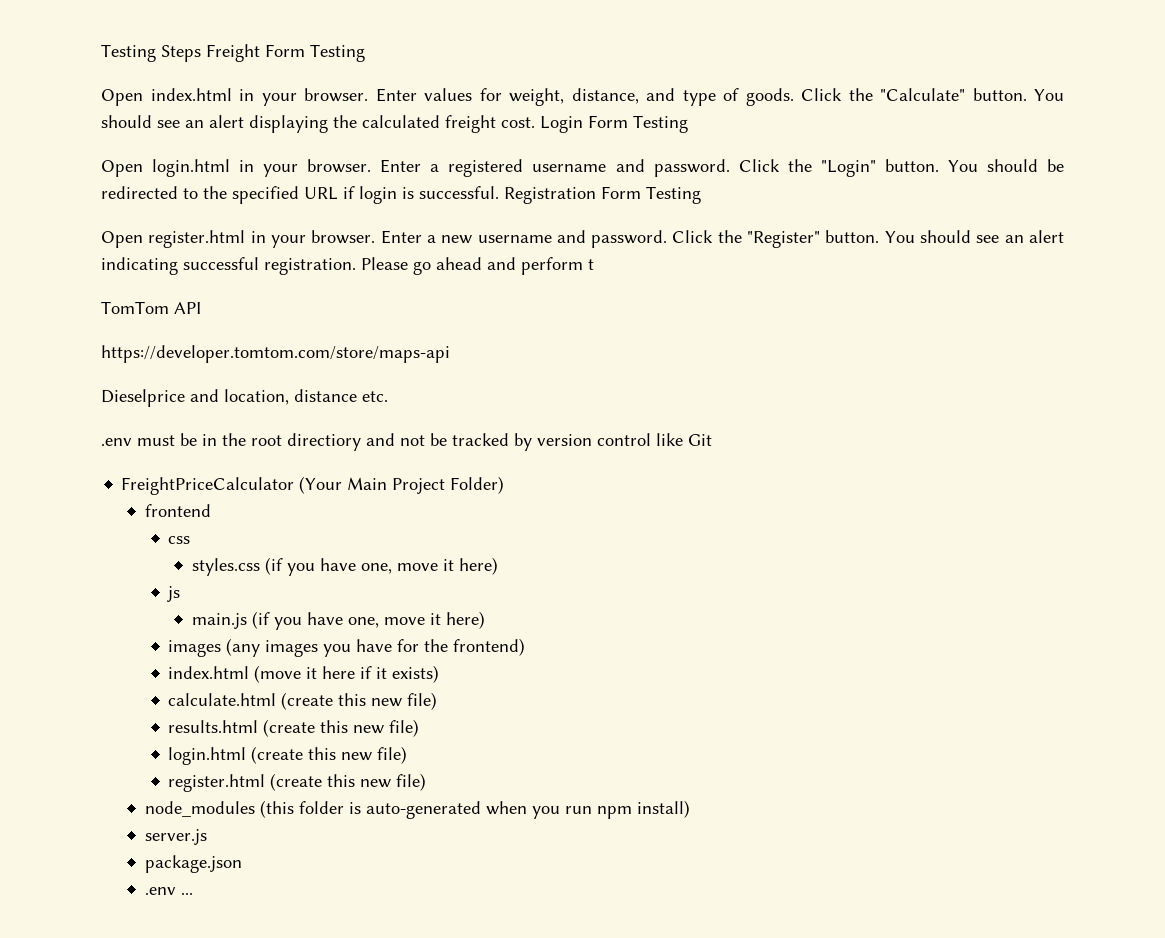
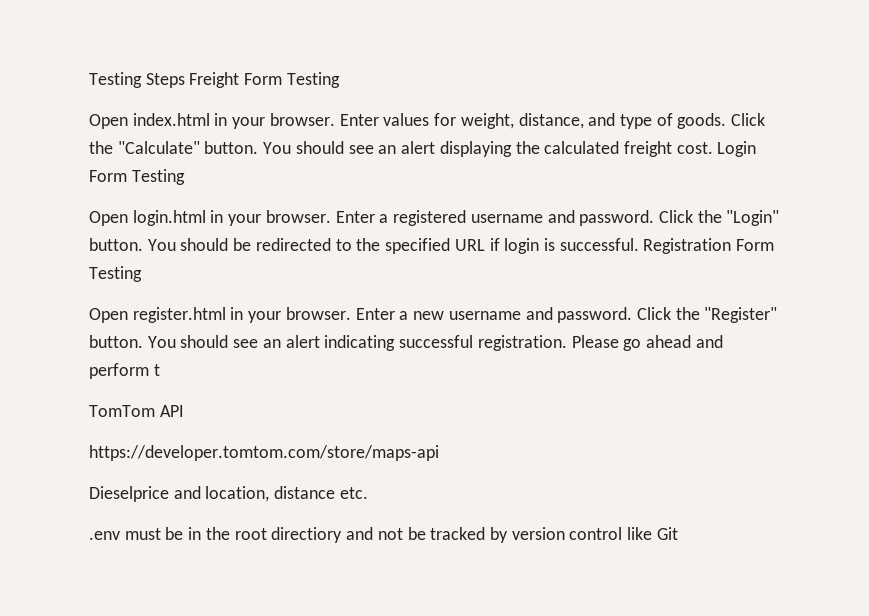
- FreightPriceCalculator (Your Main Project Folder)
- frontend
- css
- styles.css (if you have one, move it here)
- js
- main.js (if you have one, move it here)
- images (any images you have for the frontend)
- index.html (move it here if it exists)
- calculate.html (create this new file)
- results.html (create this new file)
- login.html (create this new file)
- register.html (create this new file)
- node_modules (this folder is auto-generated when you run npm install)
- server.js
- package.json
- .env ...

